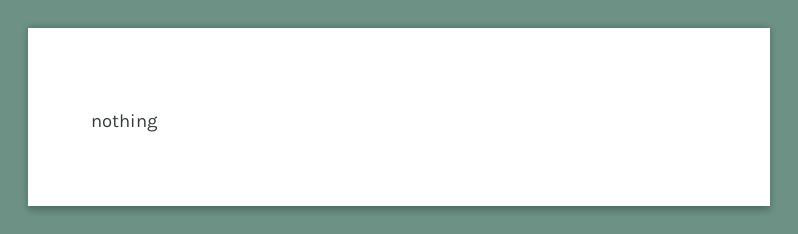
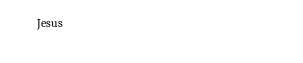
- nothing
+ Jesus

